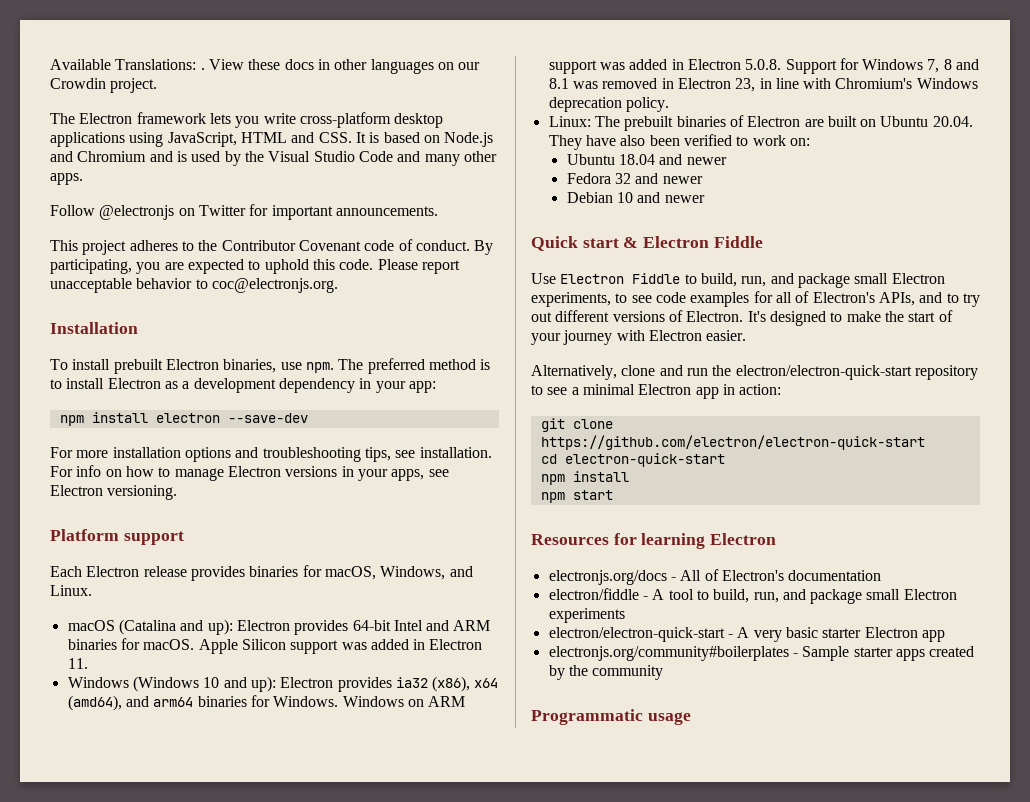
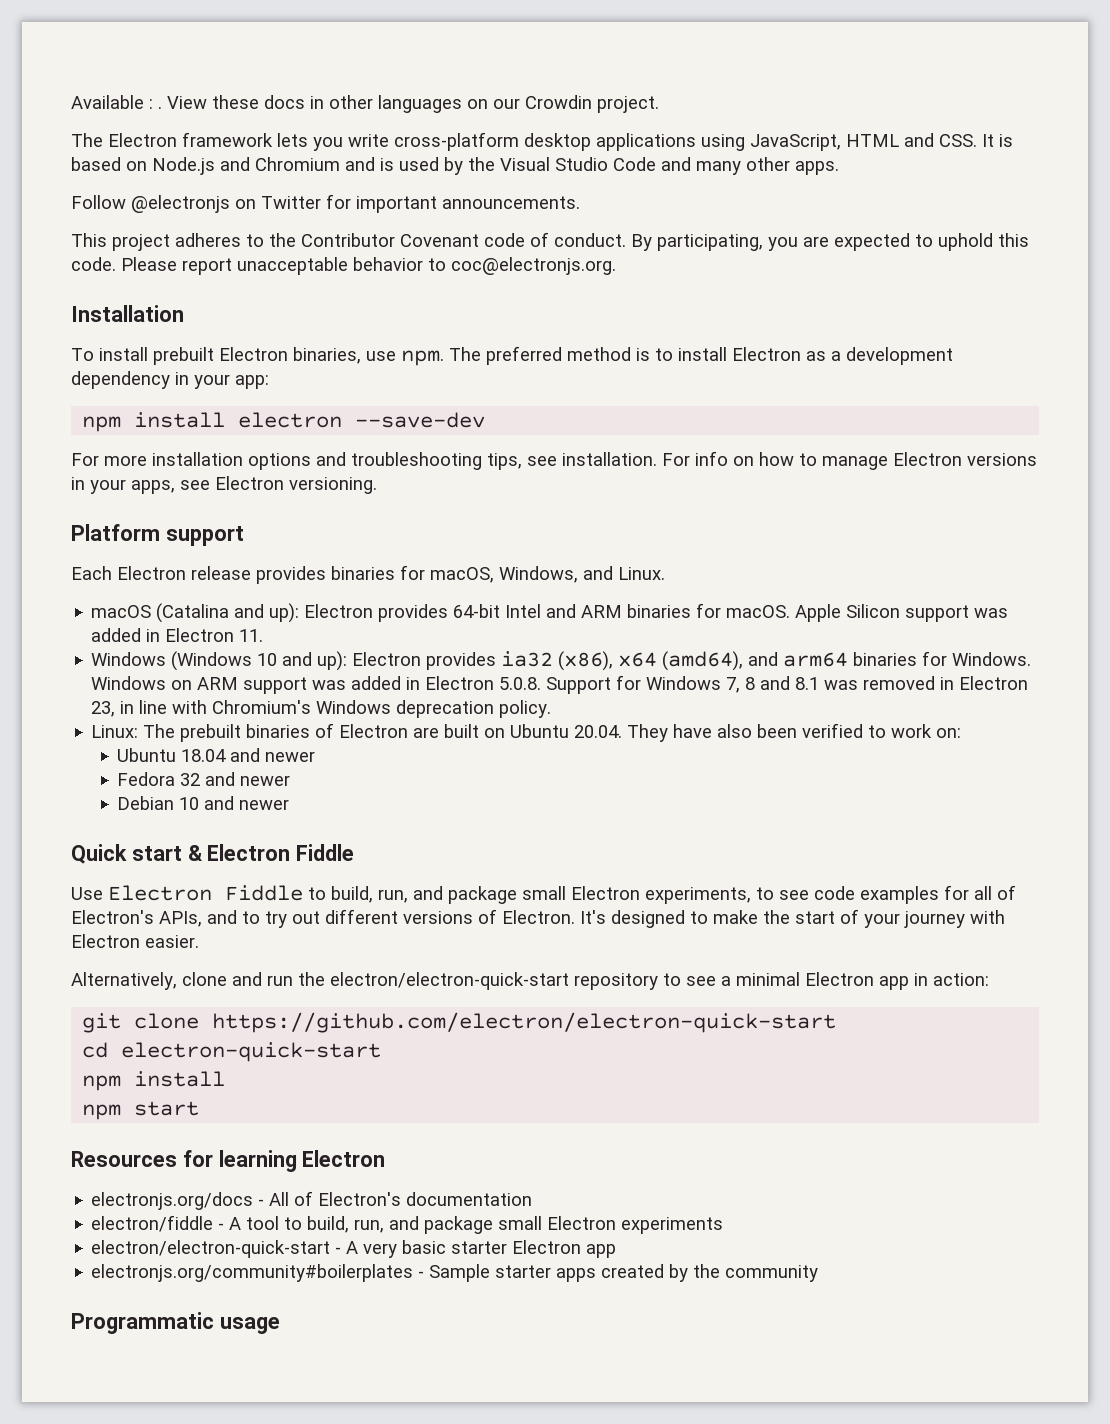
- Available Translations: .
+ Available : .

